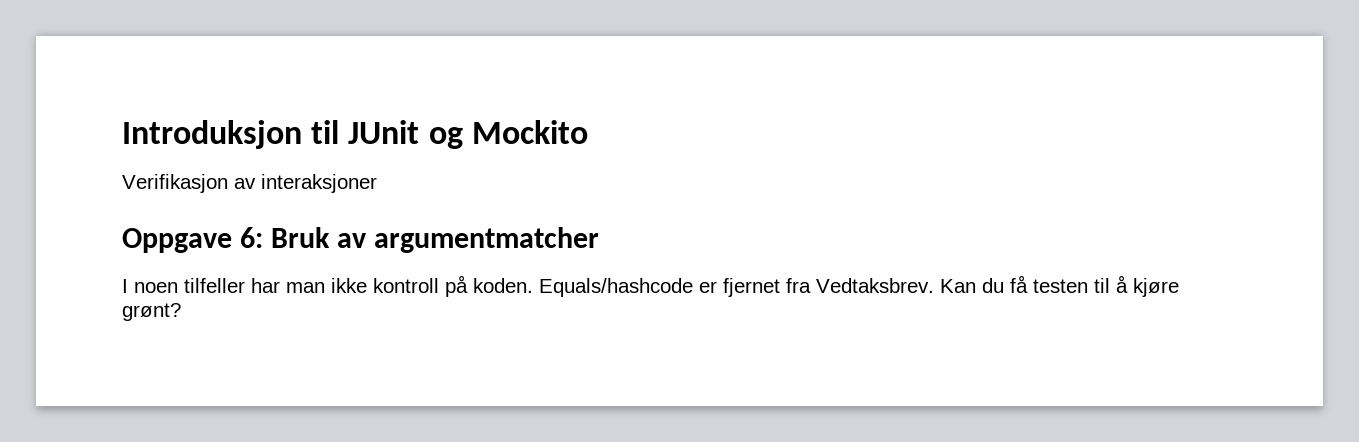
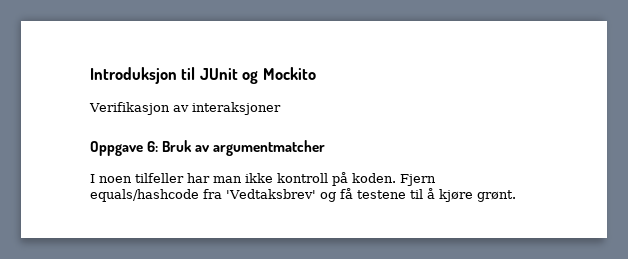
- Equals/hashcode er fjernet fra Vedtaksbrev. Kan du få testen til å kjøre grønt?
+ Fjern equals/hashcode fra 'Vedtaksbrev' og få testene til å kjøre grønt.

